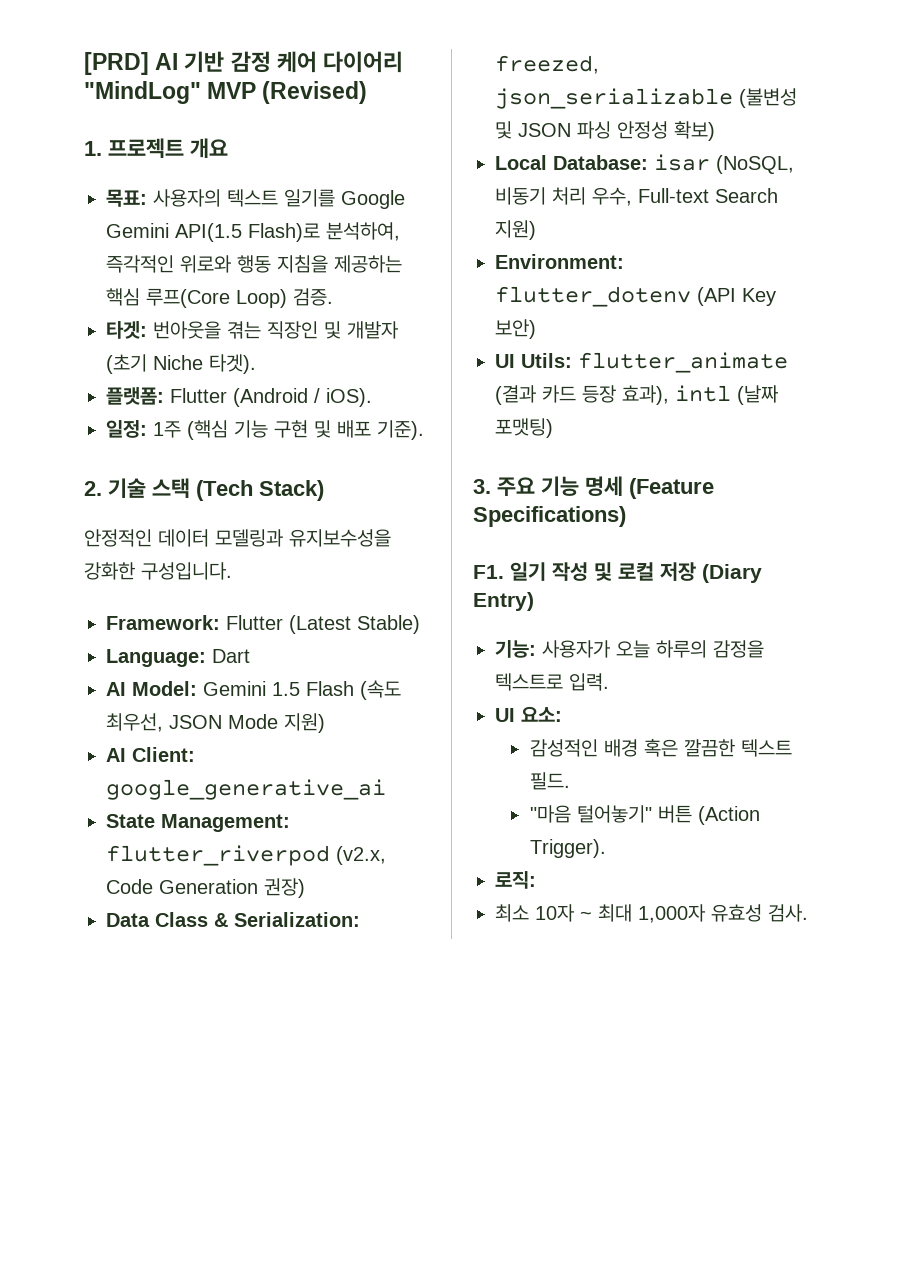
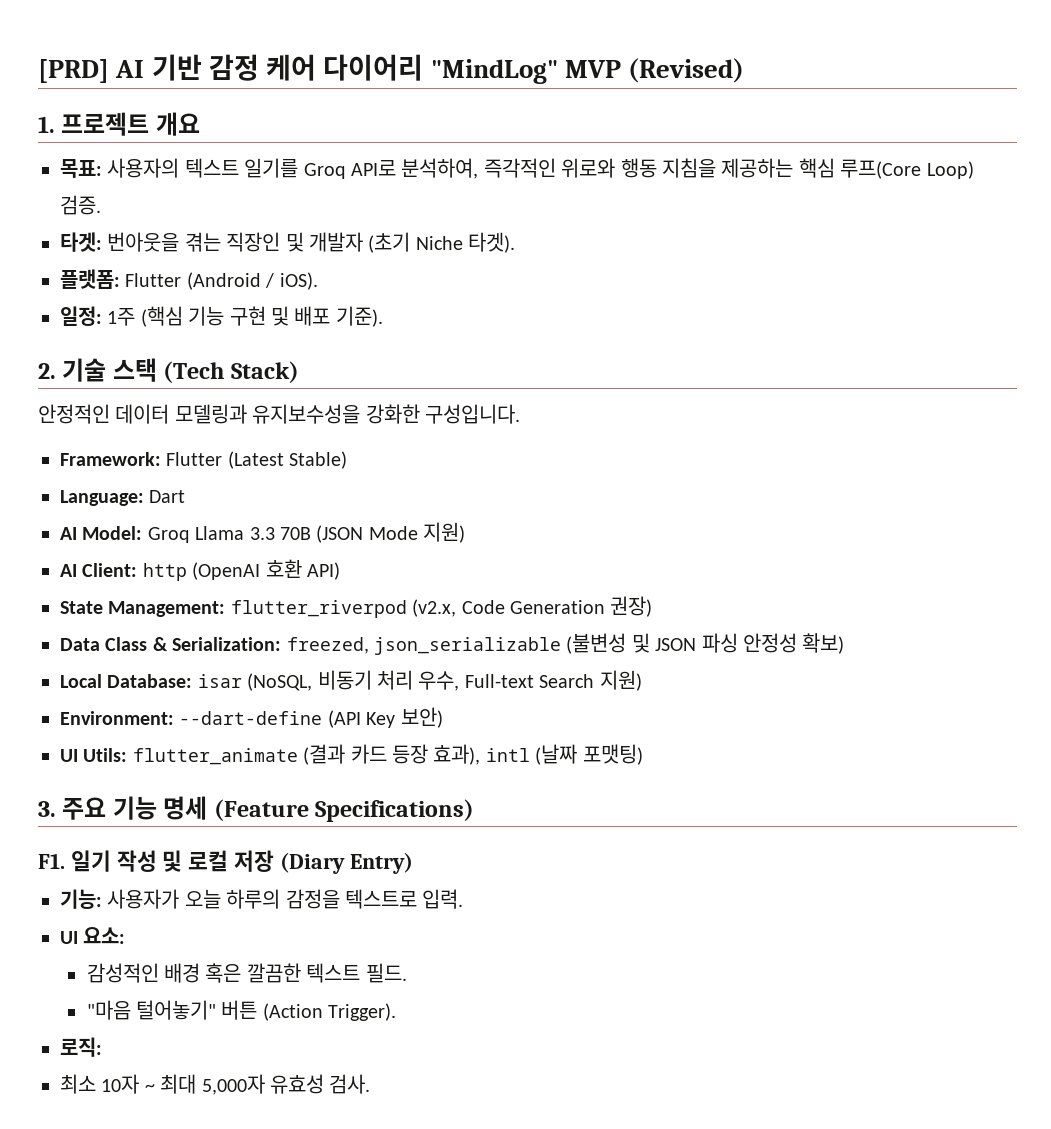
- 목표: 사용자의 텍스트 일기를 Google Gemini API(1.5 Flash)로 분석하여, 즉각적인 위로와 행동 지침을 제공하는 핵심 루프(Core Loop) 검증.
+ 목표: 사용자의 텍스트 일기를 Groq API로 분석하여, 즉각적인 위로와 행동 지침을 제공하는 핵심 루프(Core Loop) 검증.
- AI Model: Gemini 1.5 Flash (속도 최우선, JSON Mode 지원)
+ AI Model: Groq Llama 3.3 70B (JSON Mode 지원)
- AI Client: google_generative_ai
+ AI Client: http (OpenAI 호환 API)
- Environment: flutter_dotenv (API Key 보안)
+ Environment: --dart-define (API Key 보안)
- 최소 10자 ~ 최대 1,000자 유효성 검사.
+ 최소 10자 ~ 최대 5,000자 유효성 검사.

